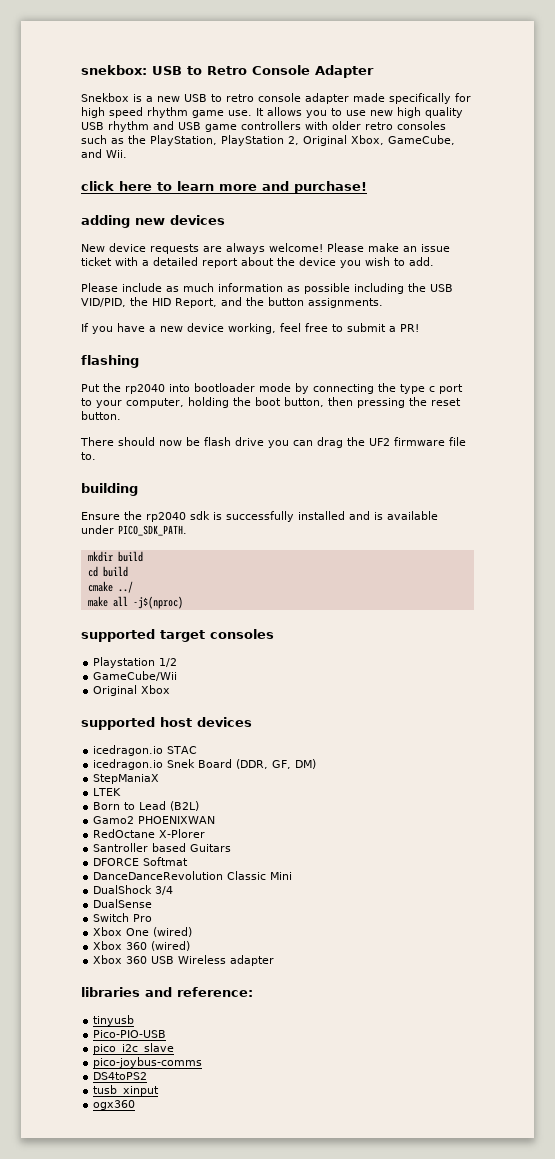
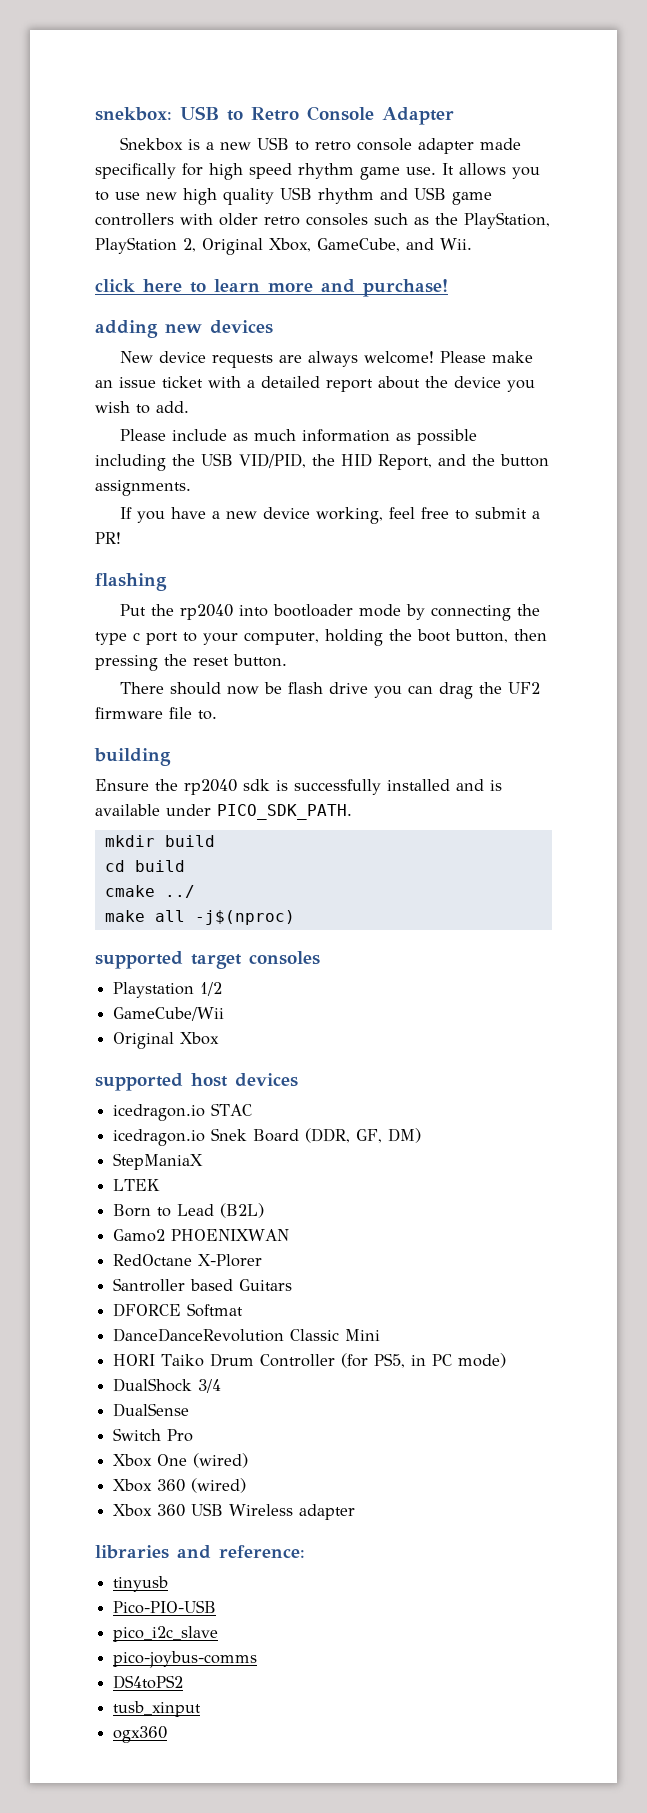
+ HORI Taiko Drum Controller (for PS5, in PC mode)

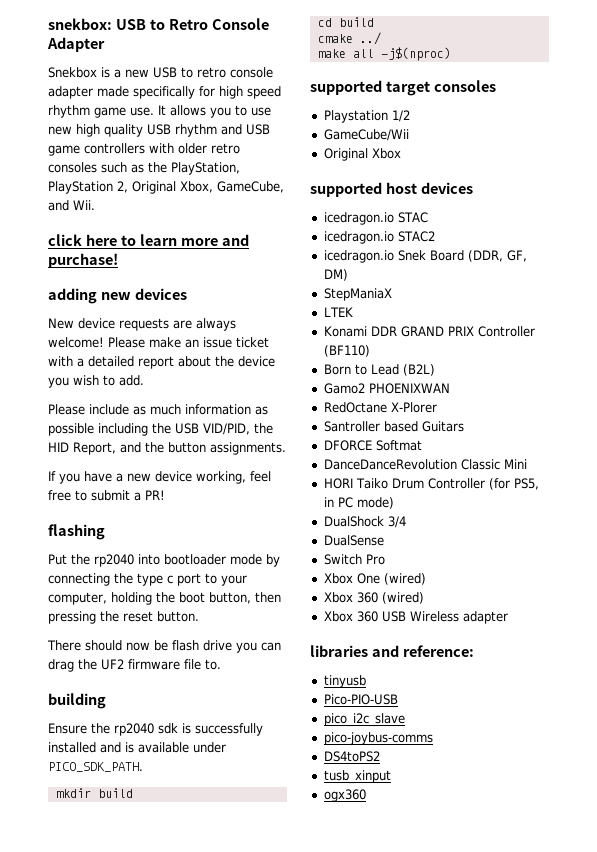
+ icedragon.io STAC2
+ Konami DDR GRAND PRIX Controller (BF110)

